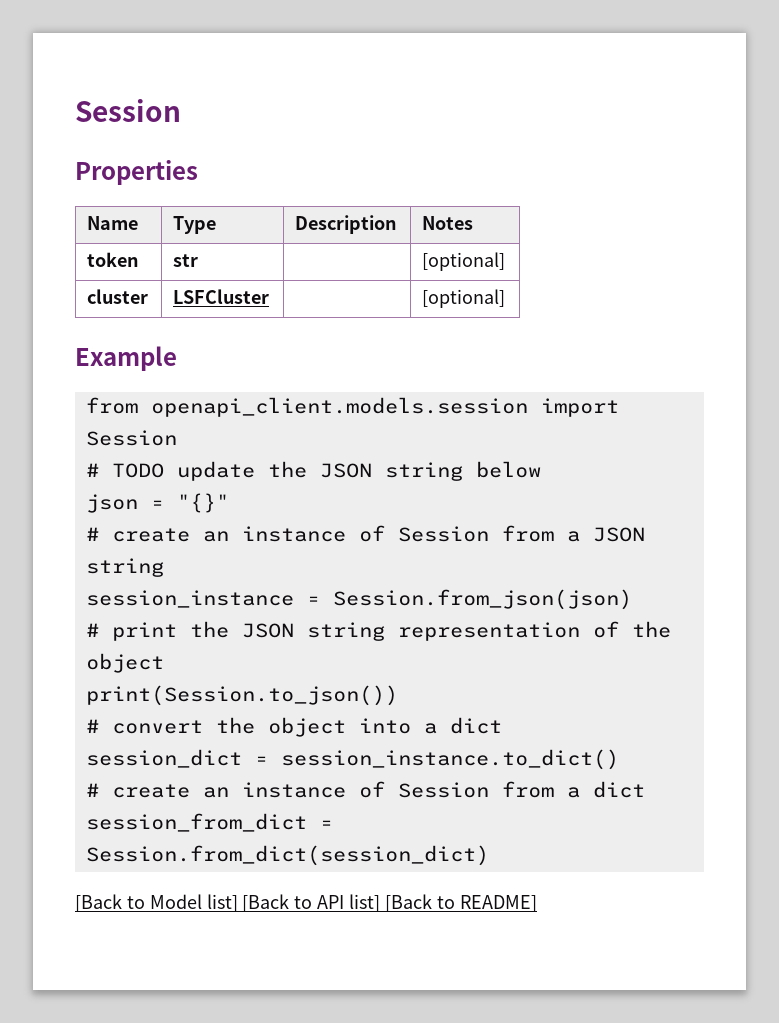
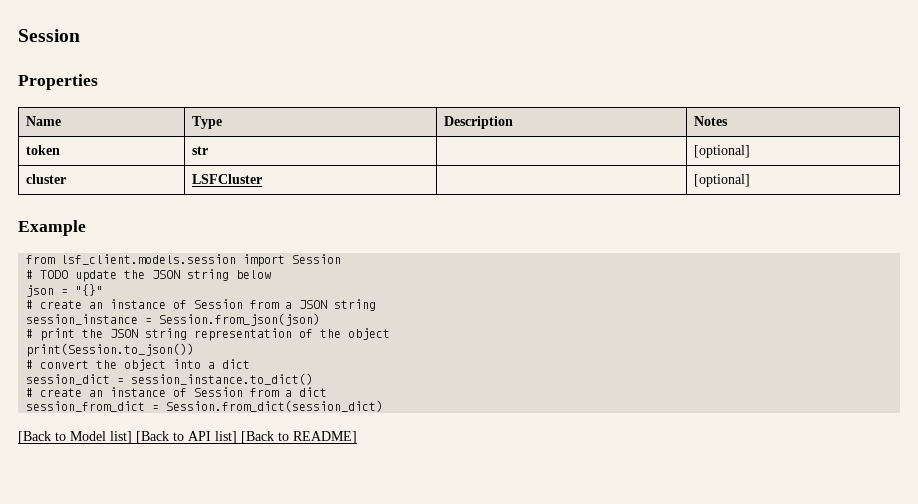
- from openapi_client.models.session import Session
+ from lsf_client.models.session import Session

